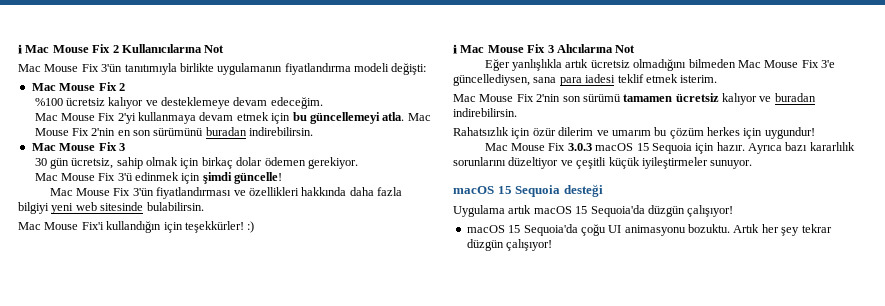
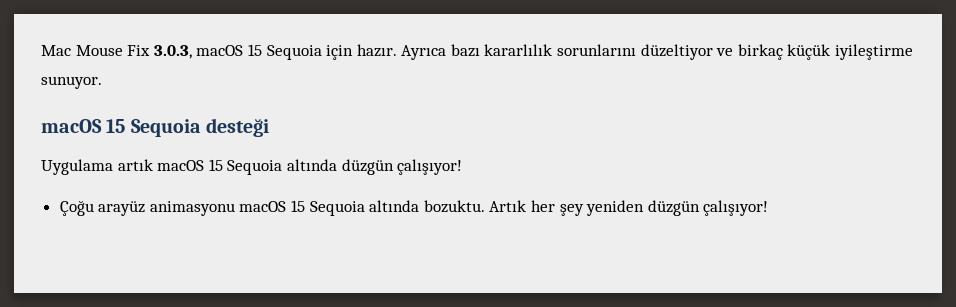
- ℹ Mac Mouse Fix 2 Kullanıcılarına Not
- Mac Mouse Fix 3'ün tanıtımıyla birlikte uygulamanın fiyatlandırma modeli değişti:
- Mac Mouse Fix 2
- %100 ücretsiz kalıyor ve desteklemeye devam edeceğim.
- Mac Mouse Fix 2'yi kullanmaya devam etmek için bu güncellemeyi atla. Mac Mouse Fix 2'nin en son sürümünü buradan indirebilirsin.
- Mac Mouse Fix 3
- 30 gün ücretsiz, sahip olmak için birkaç dolar ödemen gerekiyor.
- Mac Mouse Fix 3'ü edinmek için şimdi güncelle!
- Mac Mouse Fix 3'ün fiyatlandırması ve özellikleri hakkında daha fazla bilgiyi yeni web sitesinde bulabilirsin.
- Mac Mouse Fix'i kullandığın için teşekkürler! :)
- ℹ Mac Mouse Fix 3 Alıcılarına Not
- Eğer yanlışlıkla artık ücretsiz olmadığını bilmeden Mac Mouse Fix 3'e güncellediysen, sana para iadesi teklif etmek isterim.
- Mac Mouse Fix 2'nin son sürümü tamamen ücretsiz kalıyor ve buradan indirebilirsin.
- Rahatsızlık için özür dilerim ve umarım bu çözüm herkes için uygundur!
- Mac Mouse Fix 3.0.3 macOS 15 Sequoia için hazır.
+ Mac Mouse Fix 3.0.3, macOS 15 Sequoia için hazır.
- Ayrıca bazı kararlılık sorunlarını düzeltiyor ve çeşitli küçük iyileştirmeler sunuyor.
+ Ayrıca bazı kararlılık sorunlarını düzeltiyor ve birkaç küçük iyileştirme sunuyor.
- Uygulama artık macOS 15 Sequoia'da düzgün çalışıyor!
+ Uygulama artık macOS 15 Sequoia altında düzgün çalışıyor!
- macOS 15 Sequoia'da çoğu UI animasyonu bozuktu.
+ Çoğu arayüz animasyonu macOS 15 Sequoia altında bozuktu.
- Artık her şey tekrar düzgün çalışıyor!
+ Artık her şey yeniden düzgün çalışıyor!

